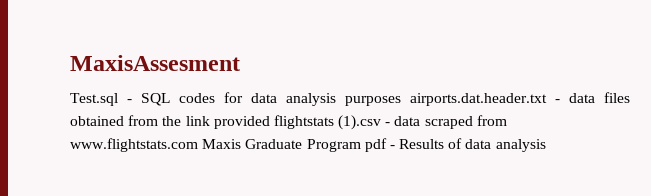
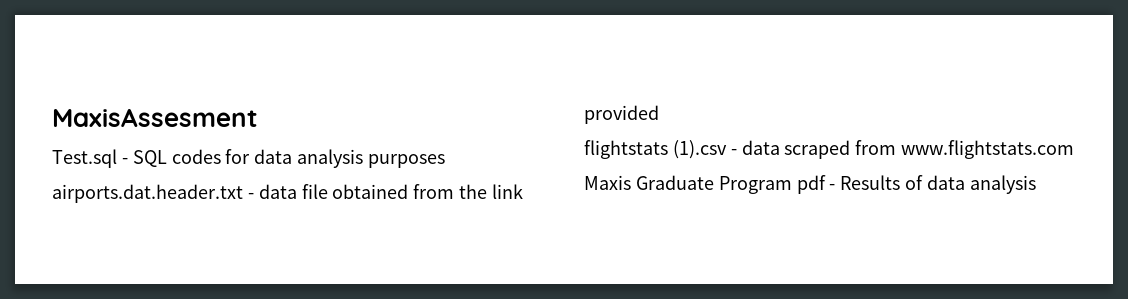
- Test.sql - SQL codes for data analysis purposes airports.dat.header.txt - data files obtained from the link provided flightstats (1).csv - data scraped from www.flightstats.com Maxis Graduate Program pdf - Results of data analysis
+ Test.sql - SQL codes for data analysis purposes
+ airports.dat.header.txt - data file obtained from the link provided
+ flightstats (1).csv - data scraped from www.flightstats.com
+ Maxis Graduate Program pdf - Results of data analysis

